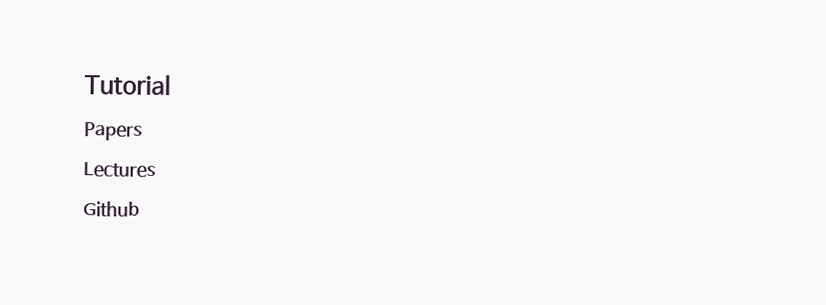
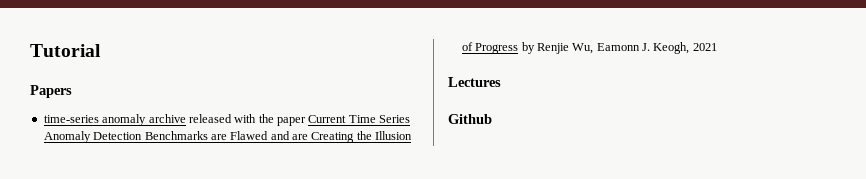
+ time-series anomaly archive released with the paper Current Time Series Anomaly Detection Benchmarks are Flawed and are Creating the Illusion of Progress by Renjie Wu, Eamonn J. Keogh, 2021

